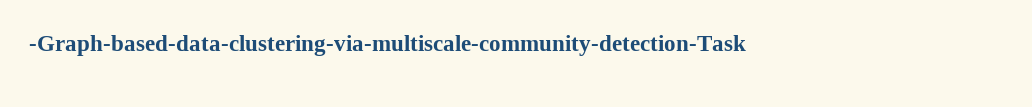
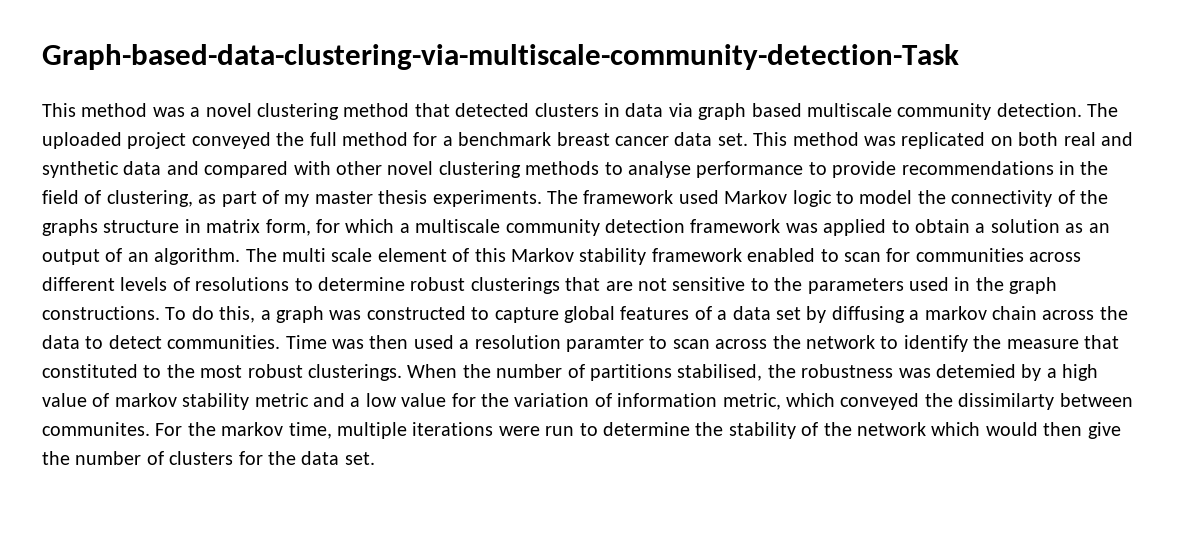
- -Graph-based-data-clustering-via-multiscale-community-detection-Task
+ Graph-based-data-clustering-via-multiscale-community-detection-Task
+ This method was a novel clustering method that detected clusters in data via graph based multiscale community detection. The uploaded project conveyed the full method for a benchmark breast cancer data set. This method was replicated on both real and synthetic data and compared with other novel clustering methods to analyse performance to provide recommendations in the field of clustering, as part of my master thesis experiments. The framework used Markov logic to model the connectivity of the graphs structure in matrix form, for which a multiscale community detection framework was applied to obtain a solution as an output of an algorithm. The multi scale element of this Markov stability framework enabled to scan for communities across different levels of resolutions to determine robust clusterings that are not sensitive to the parameters used in the graph constructions. To do this, a graph was constructed to capture global features of a data set by diffusing a markov chain across the data to detect communities. Time was then used a resolution paramter to scan across the network to identify the measure that constituted to the most robust clusterings. When the number of partitions stabilised, the robustness was detemied by a high value of markov stability metric and a low value for the variation of information metric, which conveyed the dissimilarty between communites. For the markov time, multiple iterations were run to determine the stability of the network which would then give the number of clusters for the data set.

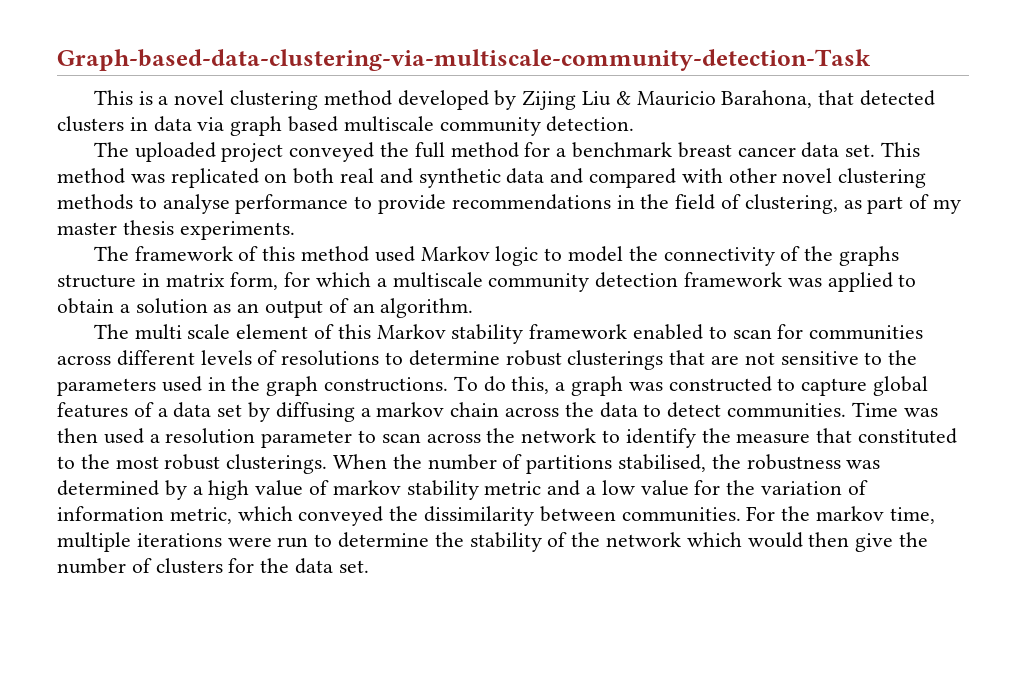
- This method was a novel clustering method that detected clusters in data via graph based multiscale community detection. The uploaded project conveyed the full method for a benchmark breast cancer data set.
+ This is a novel clustering method developed by Zijing Liu & Mauricio Barahona, that detected clusters in data via graph based multiscale community detection.
+ The uploaded project conveyed the full method for a benchmark breast cancer data set.
- This method was replicated on both real and synthetic data and compared with other novel clustering methods to analyse performance to provide recommendations in the field of clustering, as part of my master thesis experiments. The framework used Markov logic to model the connectivity of the graphs structure in matrix form, for which a multiscale community detection framework was applied to obtain a solution as an output of an algorithm. The multi scale element of this Markov stability framework enabled to scan for communities across different levels of resolutions to determine robust clusterings that are not sensitive to the parameters used in the graph constructions.
+ This method was replicated on both real and synthetic data and compared with other novel clustering methods to analyse performance to provide recommendations in the field of clustering, as part of my master thesis experiments.
+ The framework of this method used Markov logic to model the connectivity of the graphs structure in matrix form, for which a multiscale community detection framework was applied to obtain a solution as an output of an algorithm.
+ The multi scale element of this Markov stability framework enabled to scan for communities across different levels of resolutions to determine robust clusterings that are not sensitive to the parameters used in the graph constructions.
- Time was then used a resolution paramter to scan across the network to identify the measure that constituted to the most robust clusterings.
+ Time was then used a resolution parameter to scan across the network to identify the measure that constituted to the most robust clusterings.
- When the number of partitions stabilised, the robustness was detemied by a high value of markov stability metric and a low value for the variation of information metric, which conveyed the dissimilarty between communites.
+ When the number of partitions stabilised, the robustness was determined by a high value of markov stability metric and a low value for the variation of information metric, which conveyed the dissimilarity between communities.

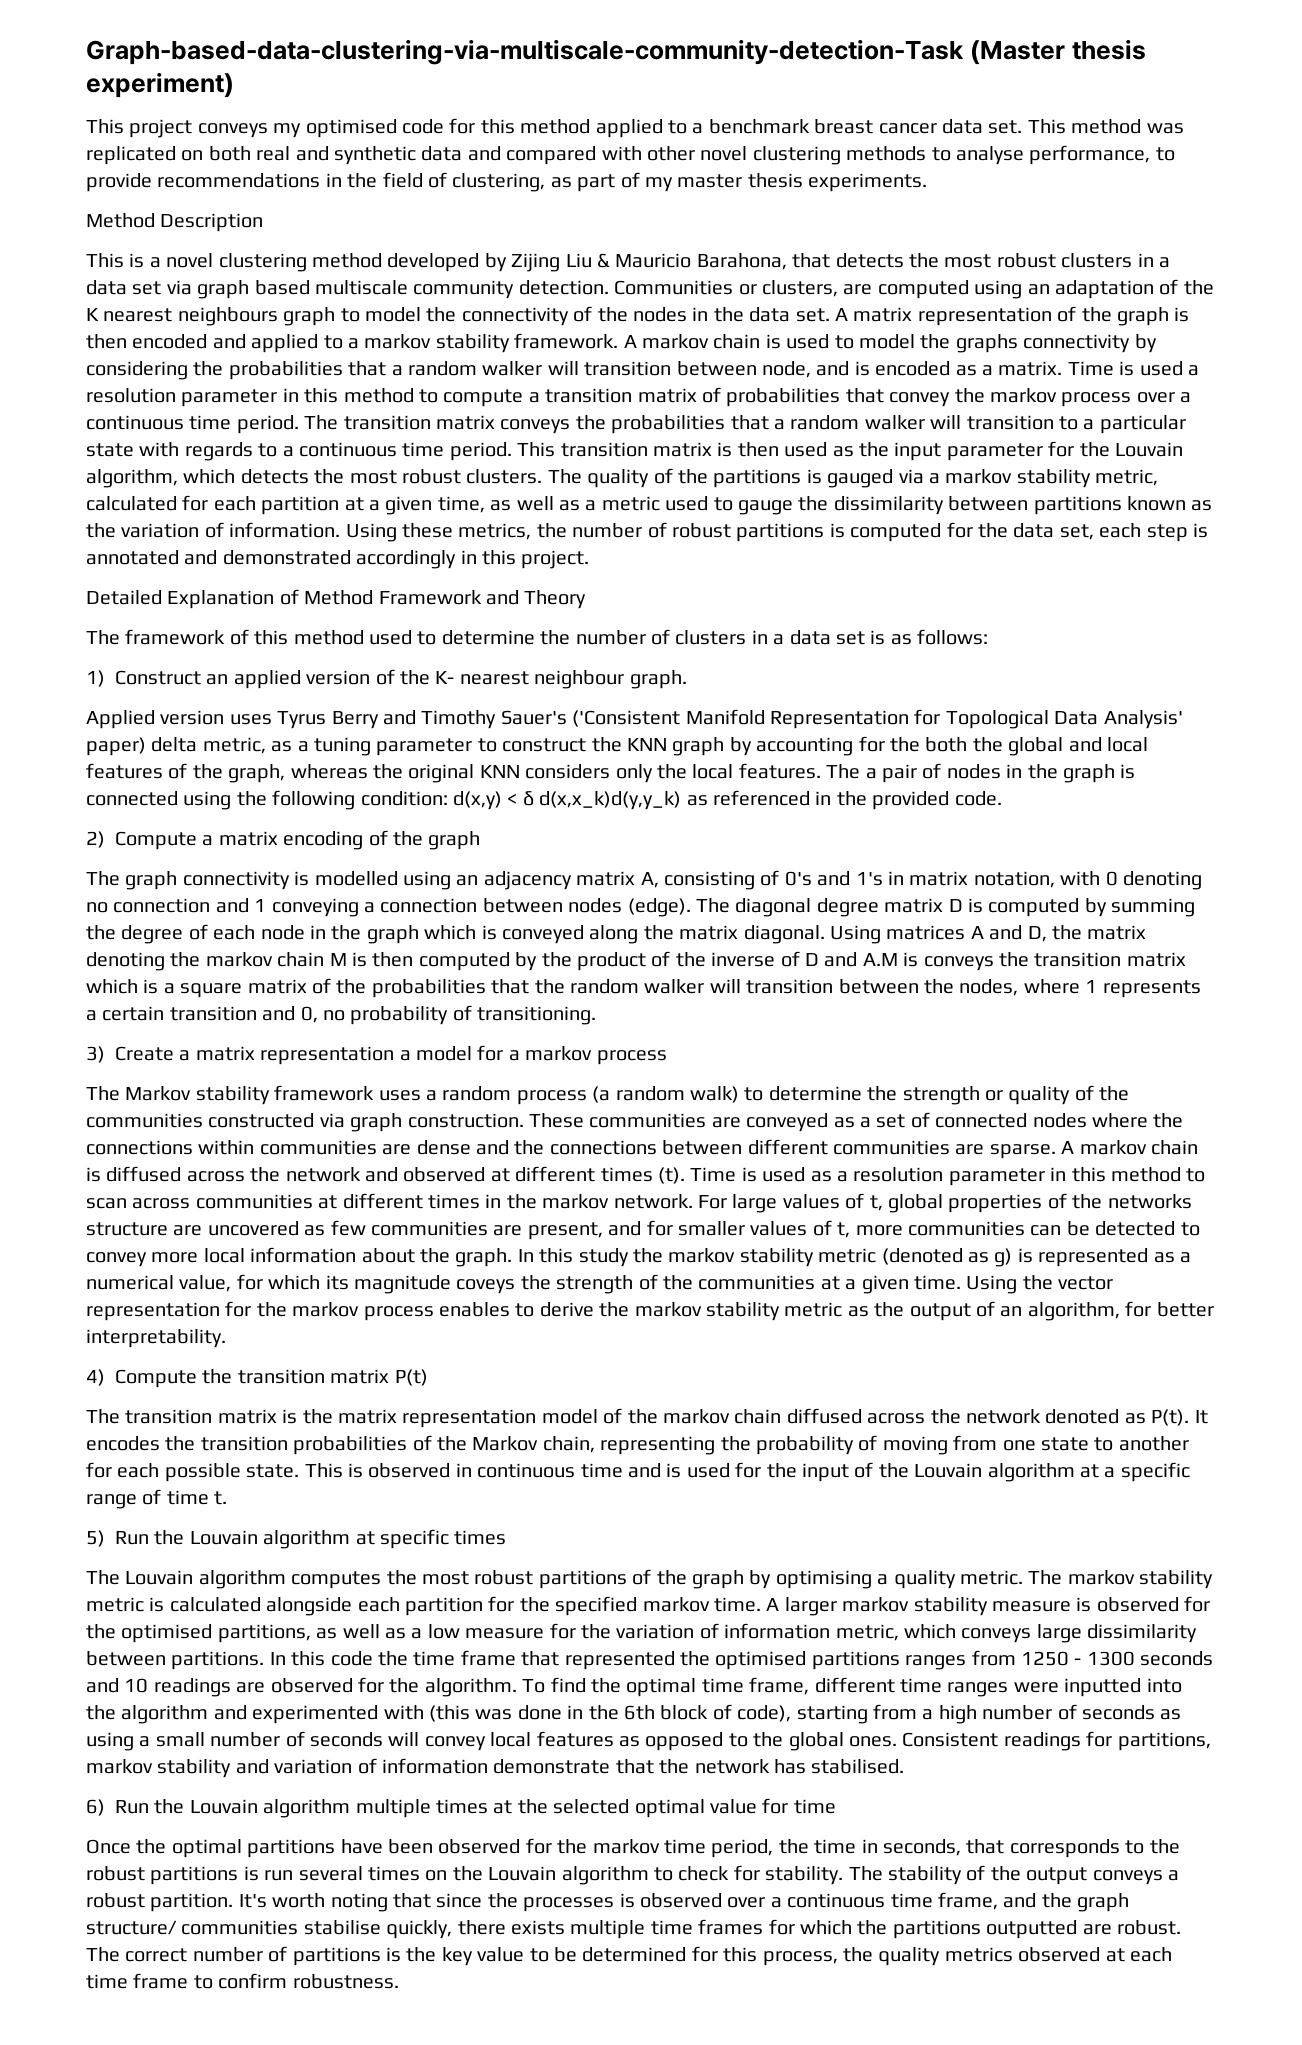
- Graph-based-data-clustering-via-multiscale-community-detection-Task
- This is a novel clustering method developed by Zijing Liu & Mauricio Barahona, that detected clusters in data via graph based multiscale community detection.
- The uploaded project conveyed the full method for a benchmark breast cancer data set.
+ Graph-based-data-clustering-via-multiscale-community-detection-Task (Master thesis experiment)
+ This project conveys my optimised code for this method applied to a benchmark breast cancer data set.
- This method was replicated on both real and synthetic data and compared with other novel clustering methods to analyse performance to provide recommendations in the field of clustering, as part of my master thesis experiments.
+ This method was replicated on both real and synthetic data and compared with other novel clustering methods to analyse performance, to provide recommendations in the field of clustering, as part of my master thesis experiments.
+ Method Description
+ This is a novel clustering method developed by Zijing Liu & Mauricio Barahona, that detects the most robust clusters in a data set via graph based multiscale community detection. Communities or clusters, are computed using an adaptation of the K nearest neighbours graph to model the connectivity of the nodes in the data set. A matrix representation of the graph is then encoded and applied to a markov stability framework. A markov chain is used to model the graphs connectivity by considering the probabilities that a random walker will transition between node, and is encoded as a matrix. Time is used a resolution parameter in this method to compute a transition matrix of probabilities that convey the markov process over a continuous time period. The transition matrix conveys the probabilities that a random walker will transition to a particular state with regards to a continuous time period. This transition matrix is then used as the input parameter for the Louvain algorithm, which detects the most robust clusters. The quality of the partitions is gauged via a markov stability metric, calculated for each partition at a given time, as well as a metric used to gauge the dissimilarity between partitions known as the variation of information. Using these metrics, the number of robust partitions is computed for the data set, each step is annotated and demonstrated accordingly in this project.
+ Detailed Explanation of Method Framework and Theory
- The framework of this method used Markov logic to model the connectivity of the graphs structure in matrix form, for which a multiscale community detection framework was applied to obtain a solution as an output of an algorithm.
- The multi scale element of this Markov stability framework enabled to scan for communities across different levels of resolutions to determine robust clusterings that are not sensitive to the parameters used in the graph constructions. To do this, a graph was constructed to capture global features of a data set by diffusing a markov chain across the data to detect communities. Time was then used a resolution parameter to scan across the network to identify the measure that constituted to the most robust clusterings. When the number of partitions stabilised, the robustness was determined by a high value of markov stability metric and a low value for the variation of information metric, which conveyed the dissimilarity between communities. For the markov time, multiple iterations were run to determine the stability of the network which would then give the number of clusters for the data set.
+ The framework of this method used to determine the number of clusters in a data set is as follows:
+ 1) Construct an applied version of the K- nearest neighbour graph.
+ Applied version uses Tyrus Berry and Timothy Sauer's ('Consistent Manifold Representation for Topological Data Analysis' paper) delta metric, as a tuning parameter to construct the KNN graph by accounting for the both the global and local features of the graph, whereas the original KNN considers only the local features. The a pair of nodes in the graph is connected using the following condition: d(x,y) < δ d(x,x_k)d(y,y_k) as referenced in the provided code.
+ 2) Compute a matrix encoding of the graph
+ The graph connectivity is modelled using an adjacency matrix A, consisting of 0's and 1's in matrix notation, with 0 denoting no connection and 1 conveying a connection between nodes (edge). The diagonal degree matrix D is computed by summing the degree of each node in the graph which is conveyed along the matrix diagonal. Using matrices A and D, the matrix denoting the markov chain M is then computed by the product of the inverse of D and A.M is conveys the transition matrix which is a square matrix of the probabilities that the random walker will transition between the nodes, where 1 represents a certain transition and 0, no probability of transitioning.
+ 3) Create a matrix representation a model for a markov process
+ The Markov stability framework uses a random process (a random walk) to determine the strength or quality of the communities constructed via graph construction. These communities are conveyed as a set of connected nodes where the connections within communities are dense and the connections between different communities are sparse. A markov chain is diffused across the network and observed at different times (t). Time is used as a resolution parameter in this method to scan across communities at different times in the markov network. For large values of t, global properties of the networks structure are uncovered as few communities are present, and for smaller values of t, more communities can be detected to convey more local information about the graph. In this study the markov stability metric (denoted as g) is represented as a numerical value, for which its magnitude coveys the strength of the communities at a given time. Using the vector representation for the markov process enables to derive the markov stability metric as the output of an algorithm, for better interpretability.
+ 4) Compute the transition matrix P(t)
+ The transition matrix is the matrix representation model of the markov chain diffused across the network denoted as P(t). It encodes the transition probabilities of the Markov chain, representing the probability of moving from one state to another for each possible state. This is observed in continuous time and is used for the input of the Louvain algorithm at a specific range of time t.
+ 5) Run the Louvain algorithm at specific times
+ The Louvain algorithm computes the most robust partitions of the graph by optimising a quality metric. The markov stability metric is calculated alongside each partition for the specified markov time. A larger markov stability measure is observed for the optimised partitions, as well as a low measure for the variation of information metric, which conveys large dissimilarity between partitions. In this code the time frame that represented the optimised partitions ranges from 1250 - 1300 seconds and 10 readings are observed for the algorithm. To find the optimal time frame, different time ranges were inputted into the algorithm and experimented with (this was done in the 6th block of code), starting from a high number of seconds as using a small number of seconds will convey local features as opposed to the global ones. Consistent readings for partitions, markov stability and variation of information demonstrate that the network has stabilised.
+ 6) Run the Louvain algorithm multiple times at the selected optimal value for time
+ Once the optimal partitions have been observed for the markov time period, the time in seconds, that corresponds to the robust partitions is run several times on the Louvain algorithm to check for stability. The stability of the output conveys a robust partition. It's worth noting that since the processes is observed over a continuous time frame, and the graph structure/ communities stabilise quickly, there exists multiple time frames for which the partitions outputted are robust. The correct number of partitions is the key value to be determined for this process, the quality metrics observed at each time frame to confirm robustness.

